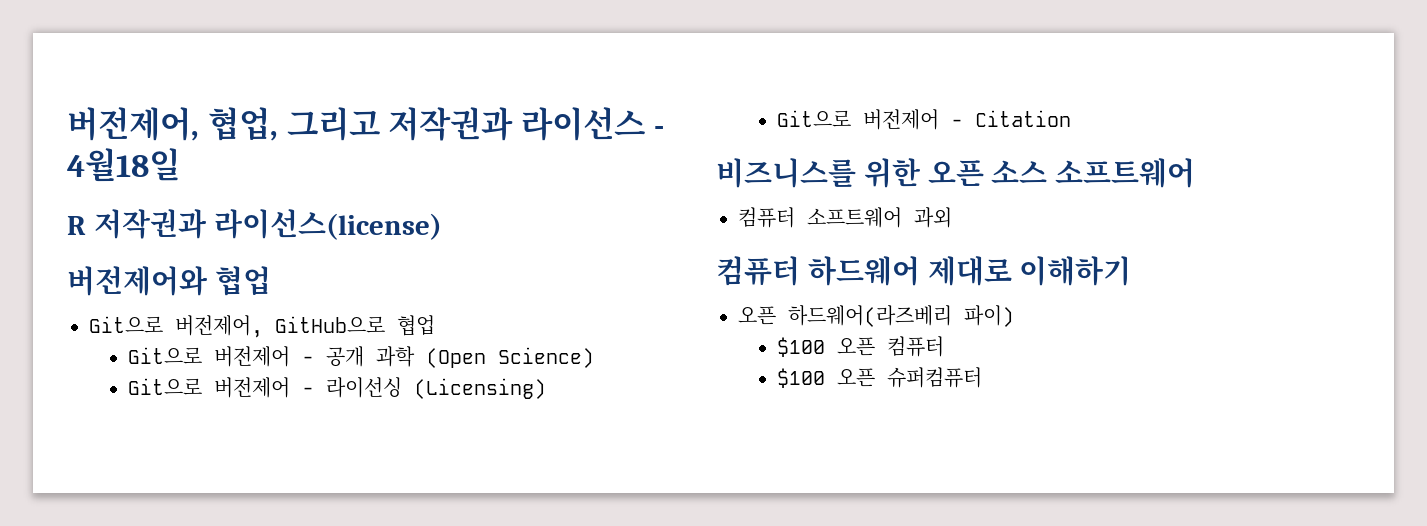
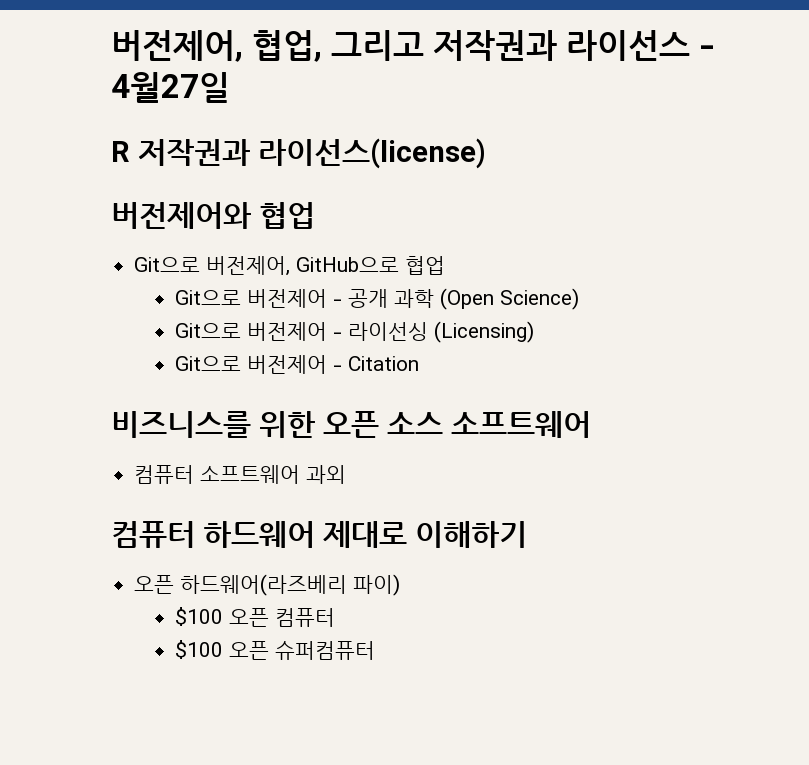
- 버전제어, 협업, 그리고 저작권과 라이선스 - 4월18일
+ 버전제어, 협업, 그리고 저작권과 라이선스 - 4월27일

